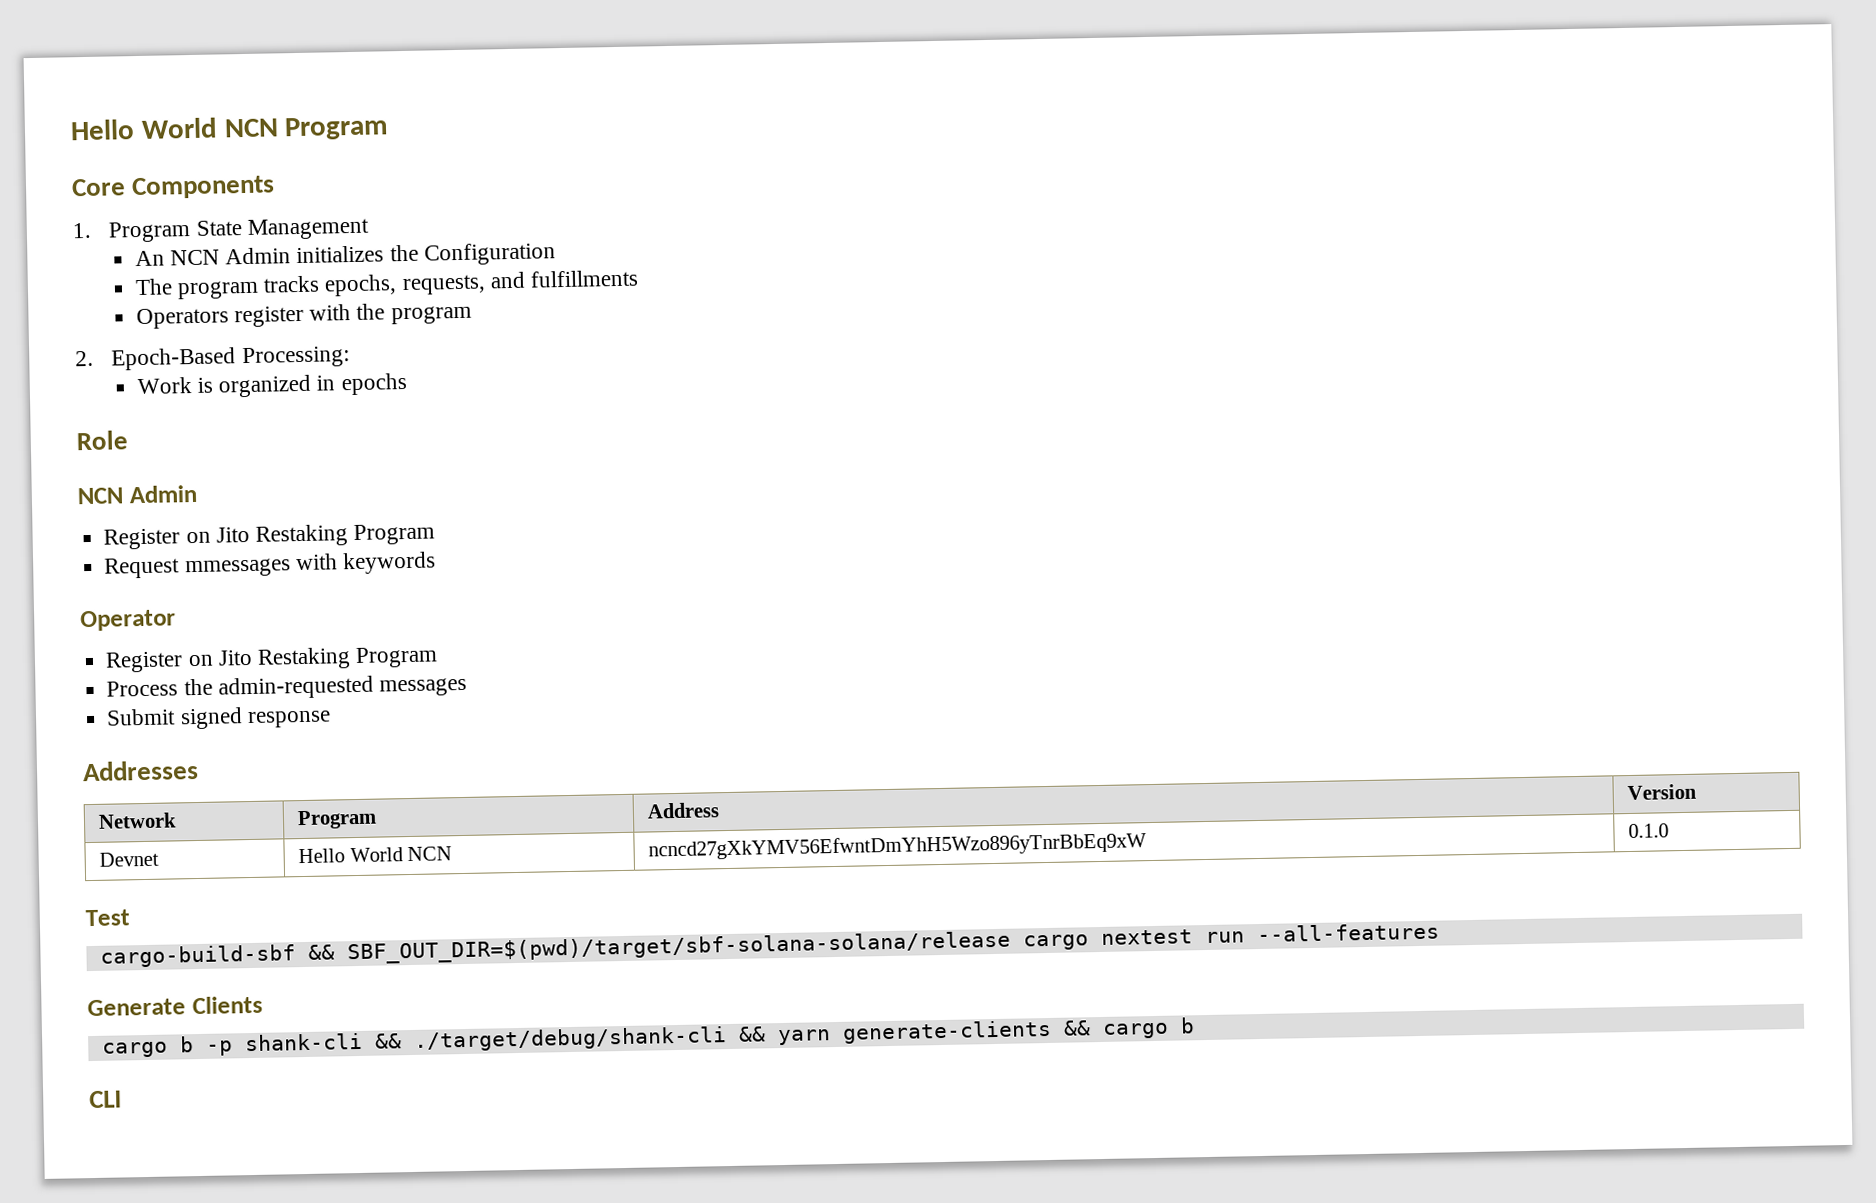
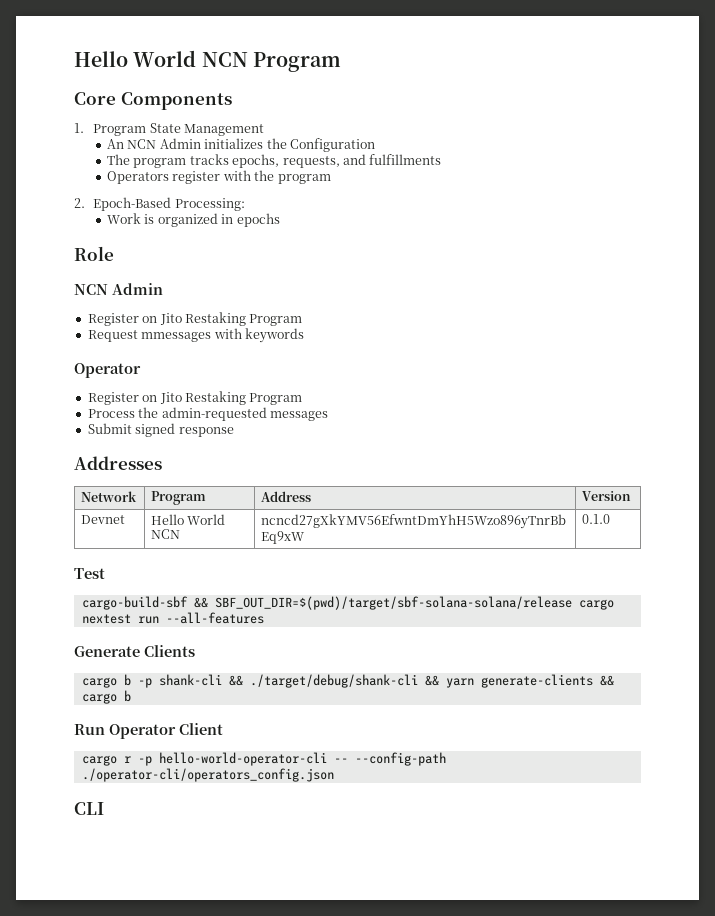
+ Run Operator Client
+ cargo r -p hello-world-operator-cli -- --config-path ./operator-cli/operators_config.json

